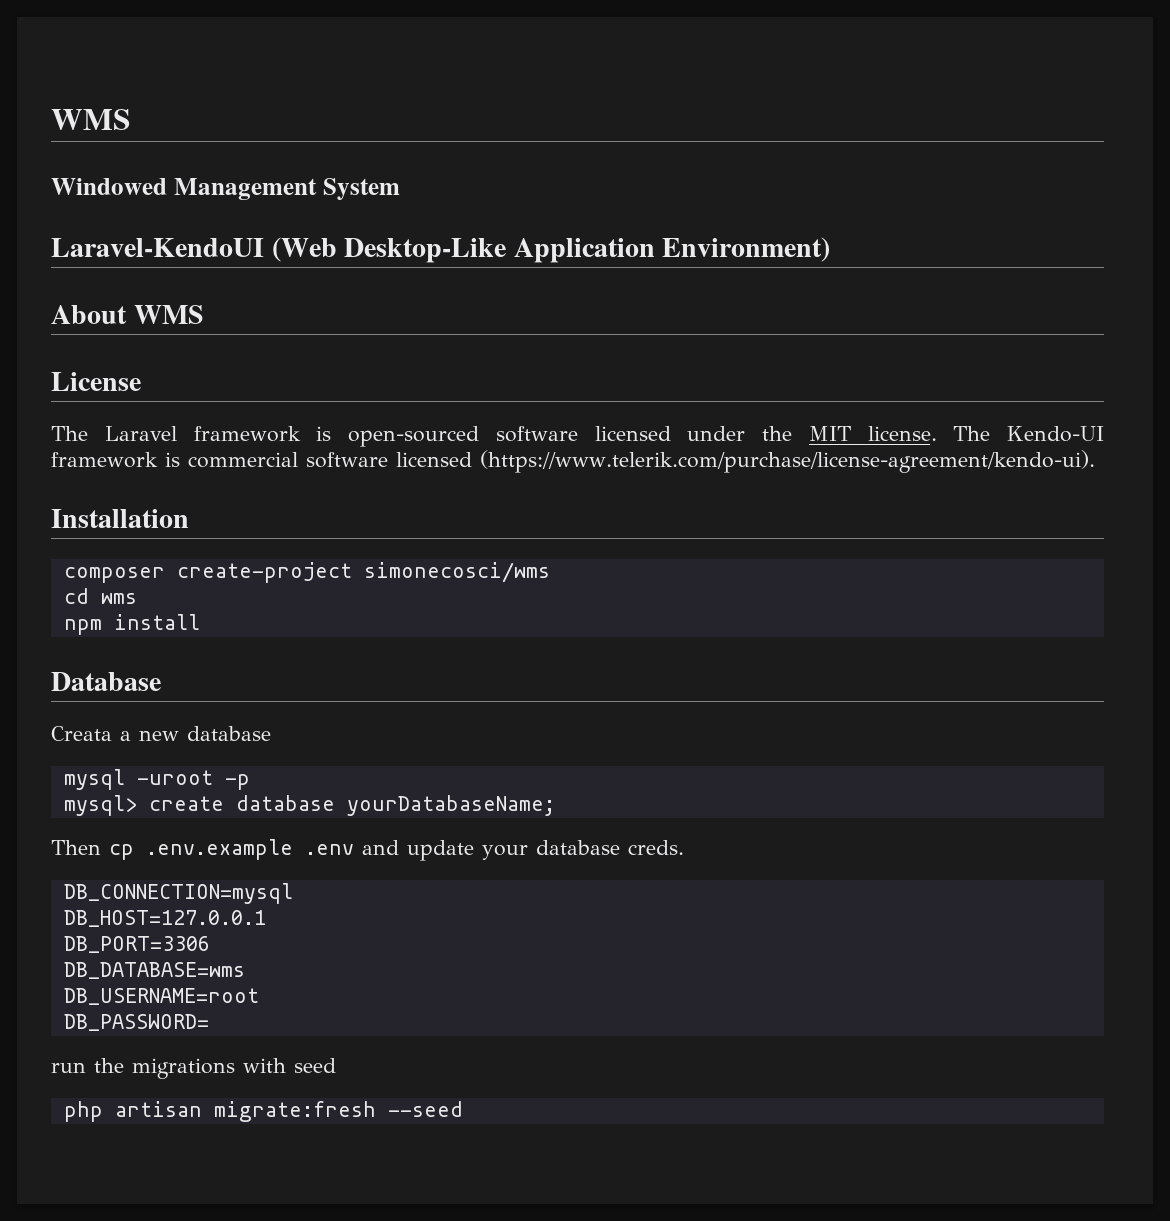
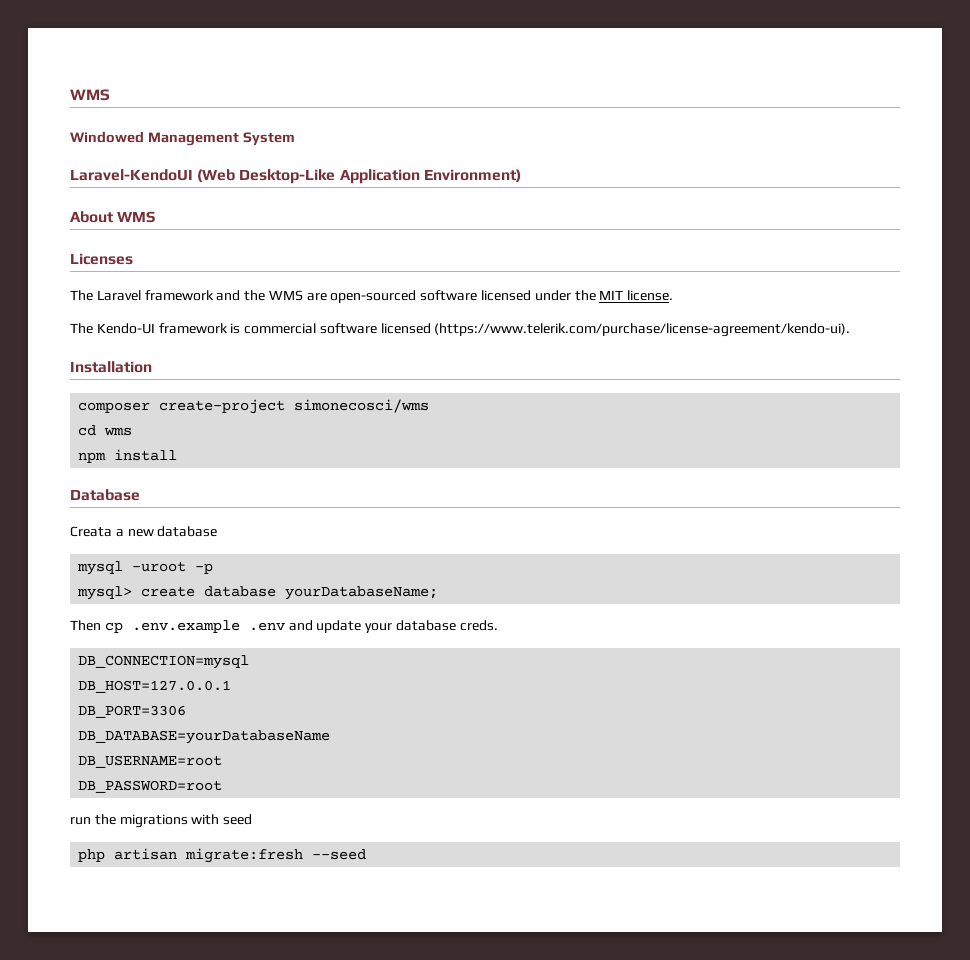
- License
+ Licenses
- The Laravel framework is open-sourced software licensed under the MIT license. The Kendo-UI framework is commercial software licensed (https://www.telerik.com/purchase/license-agreement/kendo-ui).
+ The Laravel framework and the WMS are open-sourced software licensed under the MIT license.
+ The Kendo-UI framework is commercial software licensed (https://www.telerik.com/purchase/license-agreement/kendo-ui).
- DB_DATABASE=wms
+ DB_DATABASE=yourDatabaseName
- DB_PASSWORD=
+ DB_PASSWORD=root

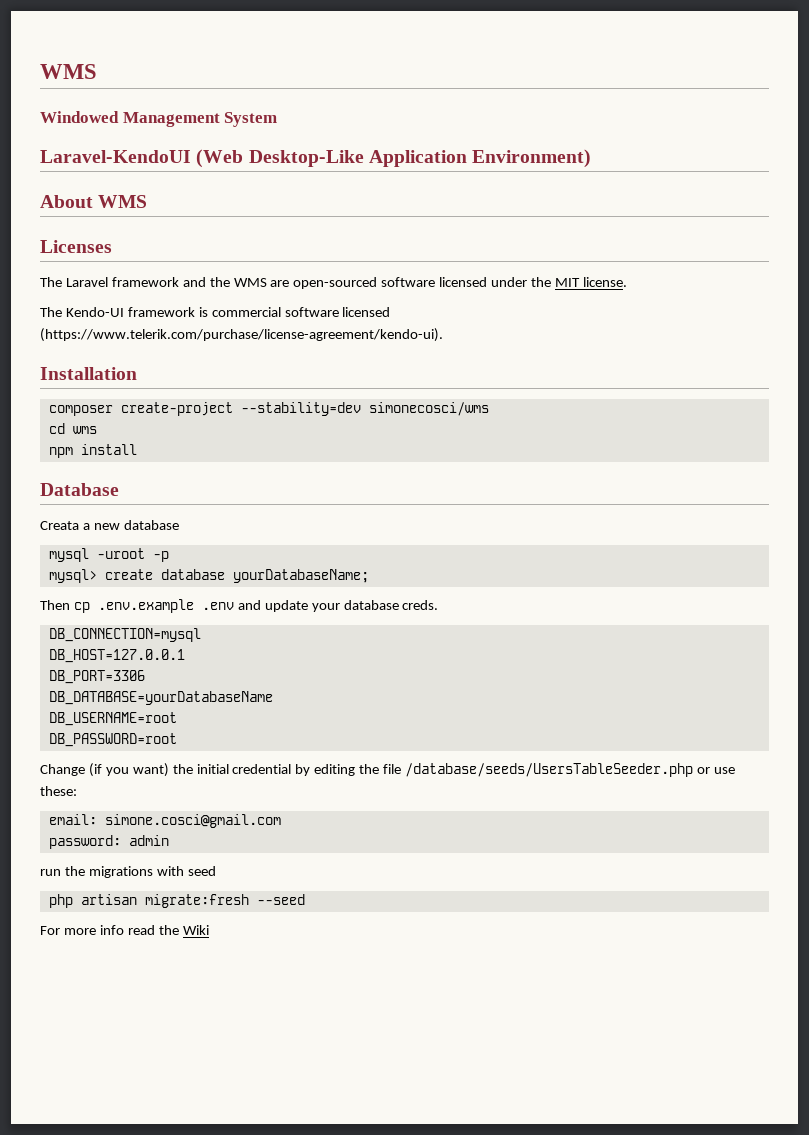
- composer create-project simonecosci/wms
+ composer create-project --stability=dev simonecosci/wms
+ Change (if you want) the initial credential by editing the file /database/seeds/UsersTableSeeder.php or use these:
+ email: simone.cosci@gmail.com
+ password: admin
+ For more info read the Wiki

